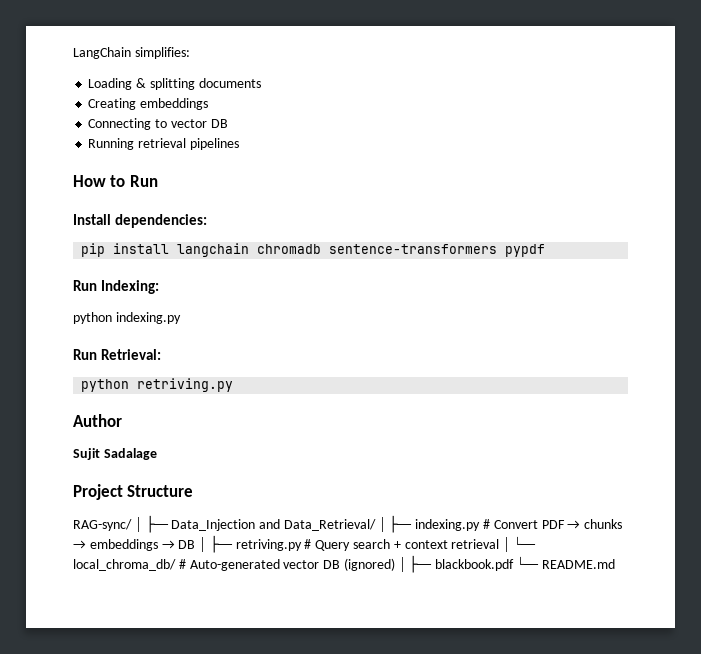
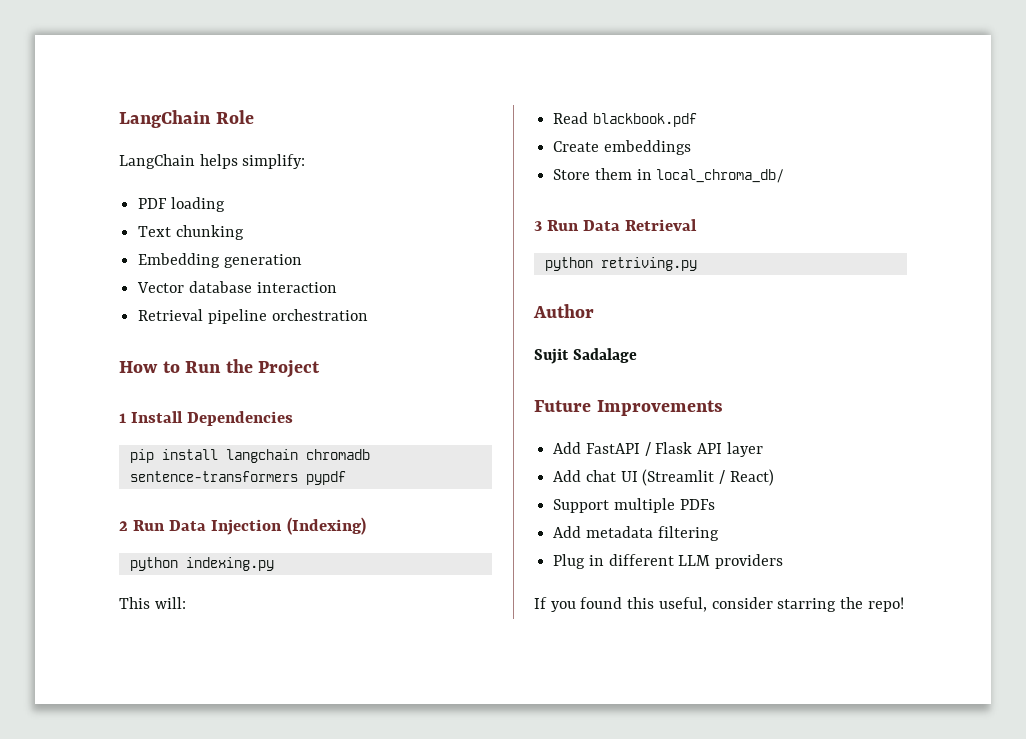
- LangChain simplifies:
- Loading & splitting documents
- Creating embeddings
- Connecting to vector DB
- Running retrieval pipelines
- How to Run
- Install dependencies:
+ LangChain Role
+ LangChain helps simplify:
+ PDF loading
+ Text chunking
+ Embedding generation
+ Vector database interaction
+ Retrieval pipeline orchestration
+ How to Run the Project
+ 1 Install Dependencies
- Run Indexing:
+ 2 Run Data Injection (Indexing)
  python indexing.py
- Run Retrieval:
+ This will:
+ Read blackbook.pdf
+ Create embeddings
+ Store them in local_chroma_db/
+ 3 Run Data Retrieval
- Project Structure
- RAG-sync/ │ ├── Data_Injection and Data_Retrieval/ │ ├── indexing.py # Convert PDF → chunks → embeddings → DB │ ├── retriving.py # Query search + context retrieval │ └── local_chroma_db/ # Auto-generated vector DB (ignored) │ ├── blackbook.pdf └── README.md
+ Future Improvements
+ Add FastAPI / Flask API layer
+ Add chat UI (Streamlit / React)
+ Support multiple PDFs
+ Add metadata filtering
+ Plug in different LLM providers
+ If you found this useful, consider starring the repo!

